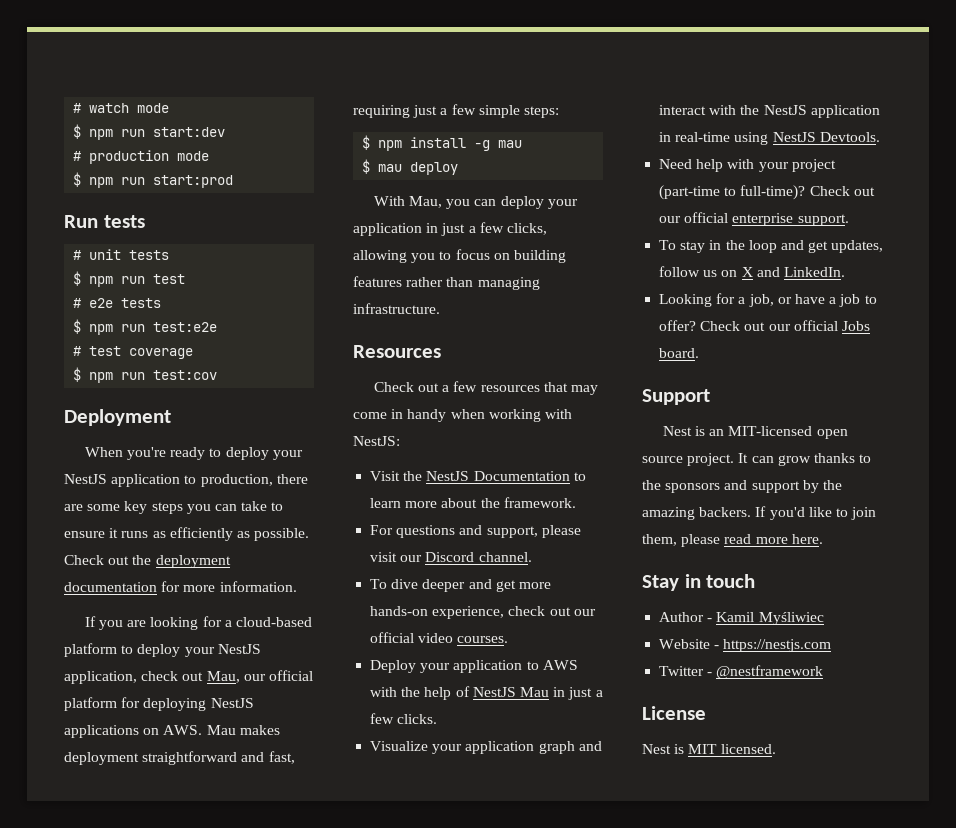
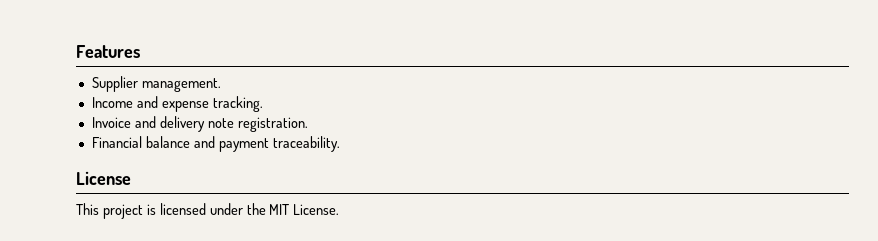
- # watch mode
- $ npm run start:dev
- # production mode
- $ npm run start:prod
- Run tests
- # unit tests
- $ npm run test
- # e2e tests
- $ npm run test:e2e
- # test coverage
- $ npm run test:cov
- Deployment
- When you're ready to deploy your NestJS application to production, there are some key steps you can take to ensure it runs as efficiently as possible. Check out the deployment documentation for more information.
- If you are looking for a cloud-based platform to deploy your NestJS application, check out Mau, our official platform for deploying NestJS applications on AWS. Mau makes deployment straightforward and fast, requiring just a few simple steps:
- $ npm install -g mau
- $ mau deploy
- With Mau, you can deploy your application in just a few clicks, allowing you to focus on building features rather than managing infrastructure.
- Resources
- Check out a few resources that may come in handy when working with NestJS:
- Visit the NestJS Documentation to learn more about the framework.
- For questions and support, please visit our Discord channel.
- To dive deeper and get more hands-on experience, check out our official video courses.
- Deploy your application to AWS with the help of NestJS Mau in just a few clicks.
- Visualize your application graph and interact with the NestJS application in real-time using NestJS Devtools.
- Need help with your project (part-time to full-time)? Check out our official enterprise support.
- To stay in the loop and get updates, follow us on X and LinkedIn.
- Looking for a job, or have a job to offer? Check out our official Jobs board.
- Support
- Nest is an MIT-licensed open source project. It can grow thanks to the sponsors and support by the amazing backers. If you'd like to join them, please read more here.
- Stay in touch
- Author - Kamil Myśliwiec
- Website - https://nestjs.com
- Twitter - @nestframework
+ Features
+ Supplier management.
+ Income and expense tracking.
+ Invoice and delivery note registration.
+ Financial balance and payment traceability.
  License
- Nest is MIT licensed.
+ This project is licensed under the MIT License.

